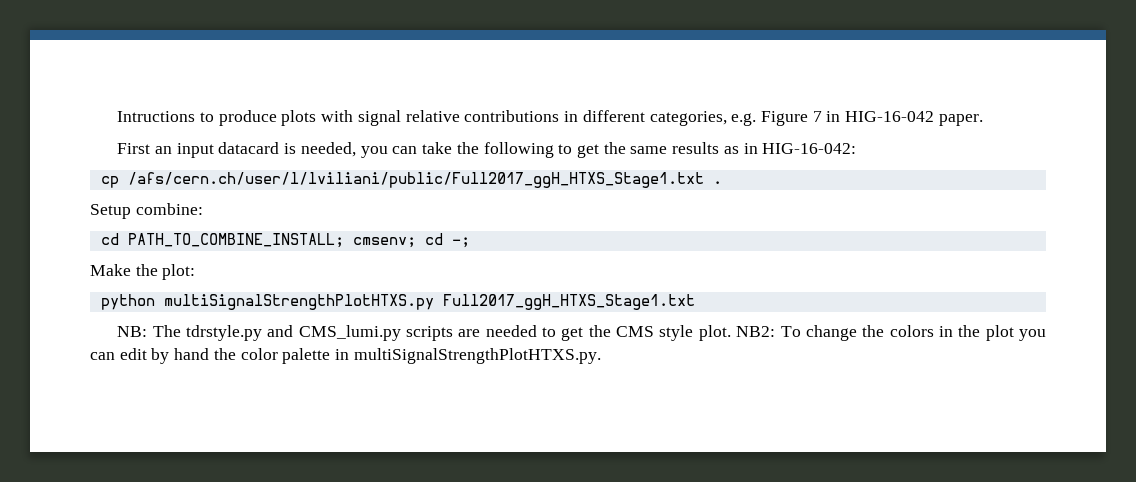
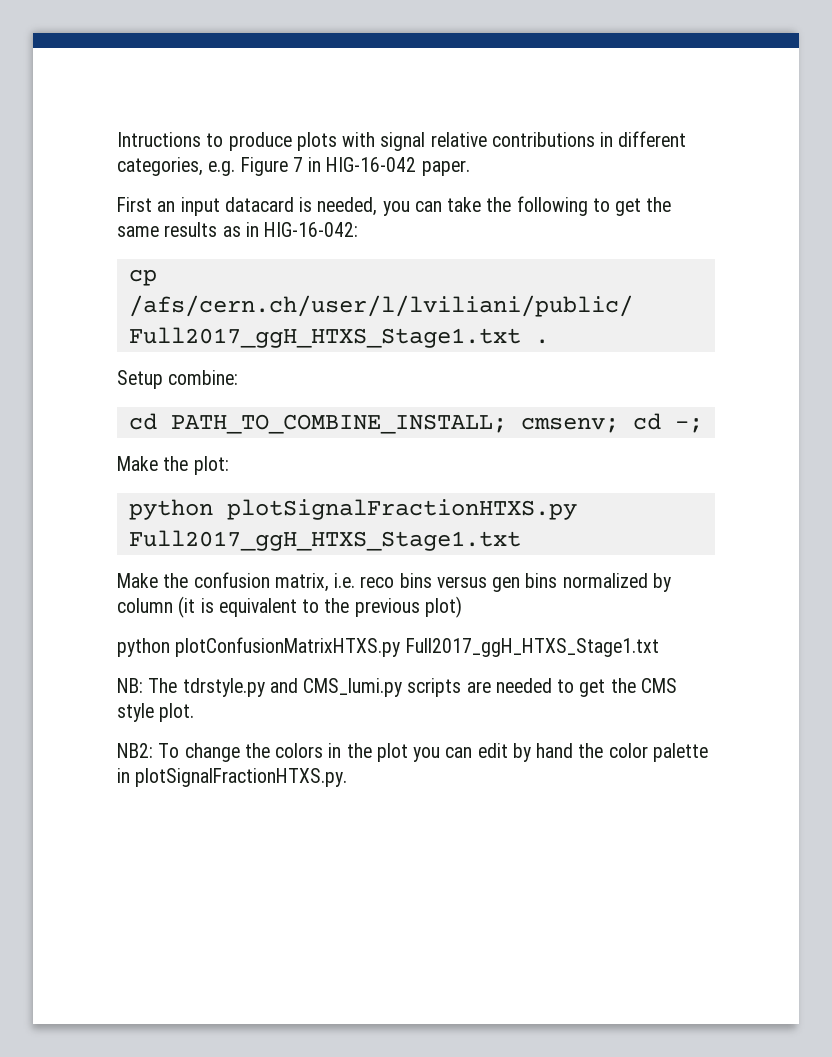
- python multiSignalStrengthPlotHTXS.py Full2017_ggH_HTXS_Stage1.txt
+ python plotSignalFractionHTXS.py Full2017_ggH_HTXS_Stage1.txt
+ Make the confusion matrix, i.e. reco bins versus gen bins normalized by column (it is equivalent to the previous plot)
+ python plotConfusionMatrixHTXS.py Full2017_ggH_HTXS_Stage1.txt
- NB: The tdrstyle.py and CMS_lumi.py scripts are needed to get the CMS style plot. NB2: To change the colors in the plot you can edit by hand the color palette in multiSignalStrengthPlotHTXS.py.
+ NB: The tdrstyle.py and CMS_lumi.py scripts are needed to get the CMS style plot.
+ NB2: To change the colors in the plot you can edit by hand the color palette in plotSignalFractionHTXS.py.

